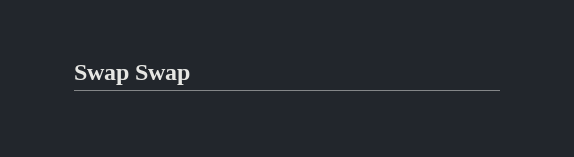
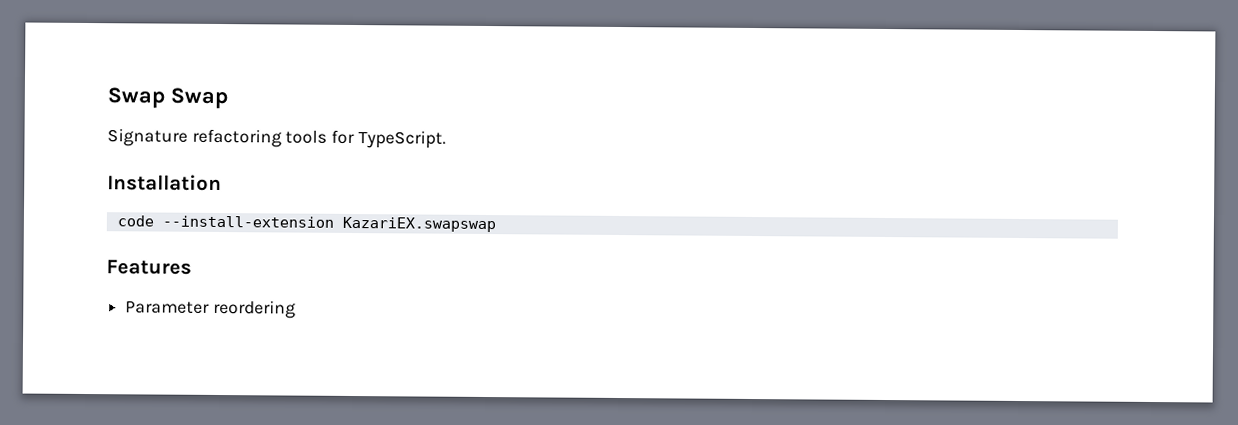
+ Signature refactoring tools for TypeScript.
+ Installation
+ code --install-extension KazariEX.swapswap
+ Features
+ Parameter reordering

